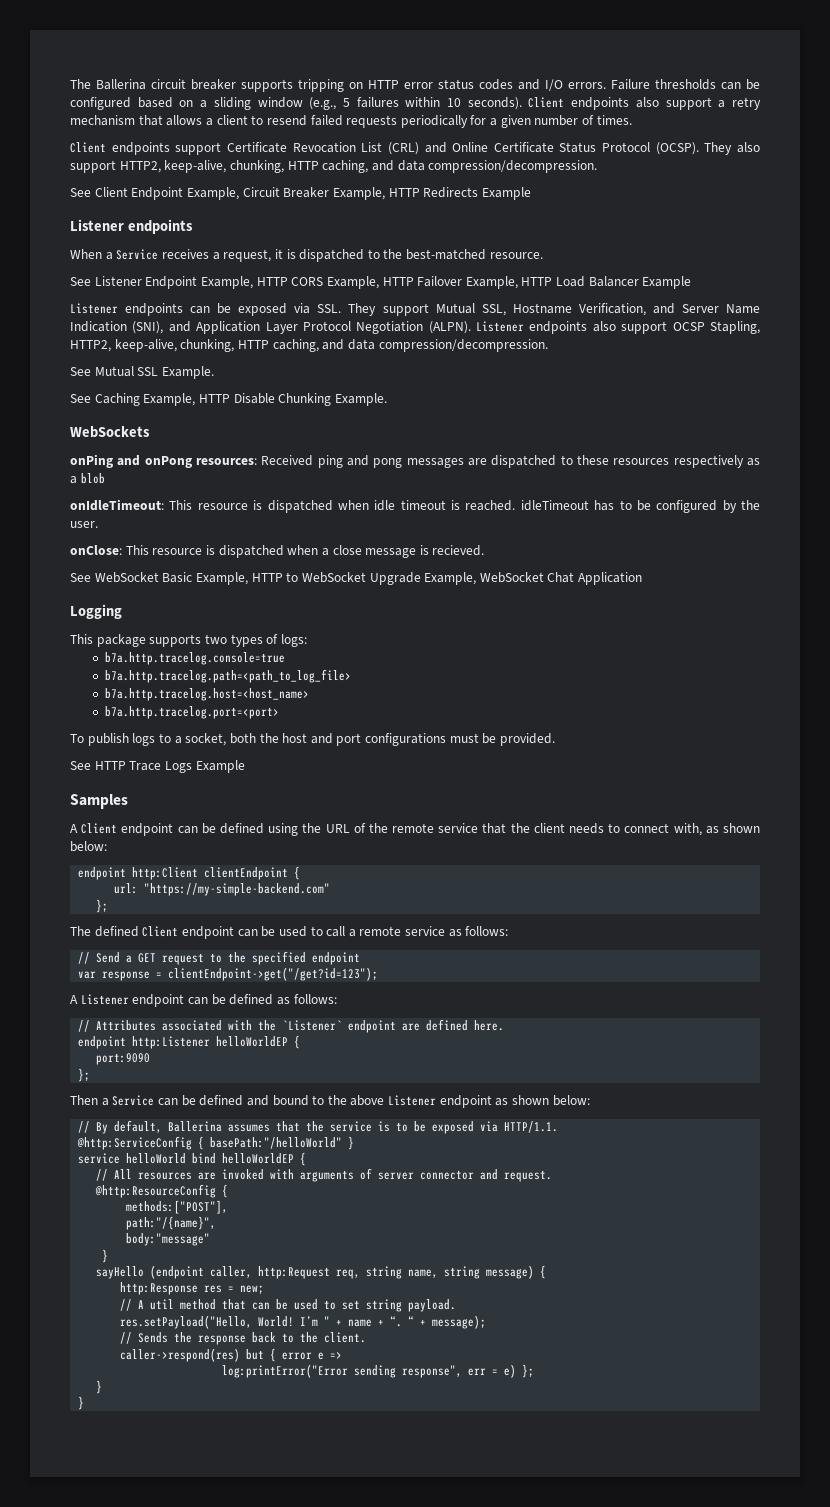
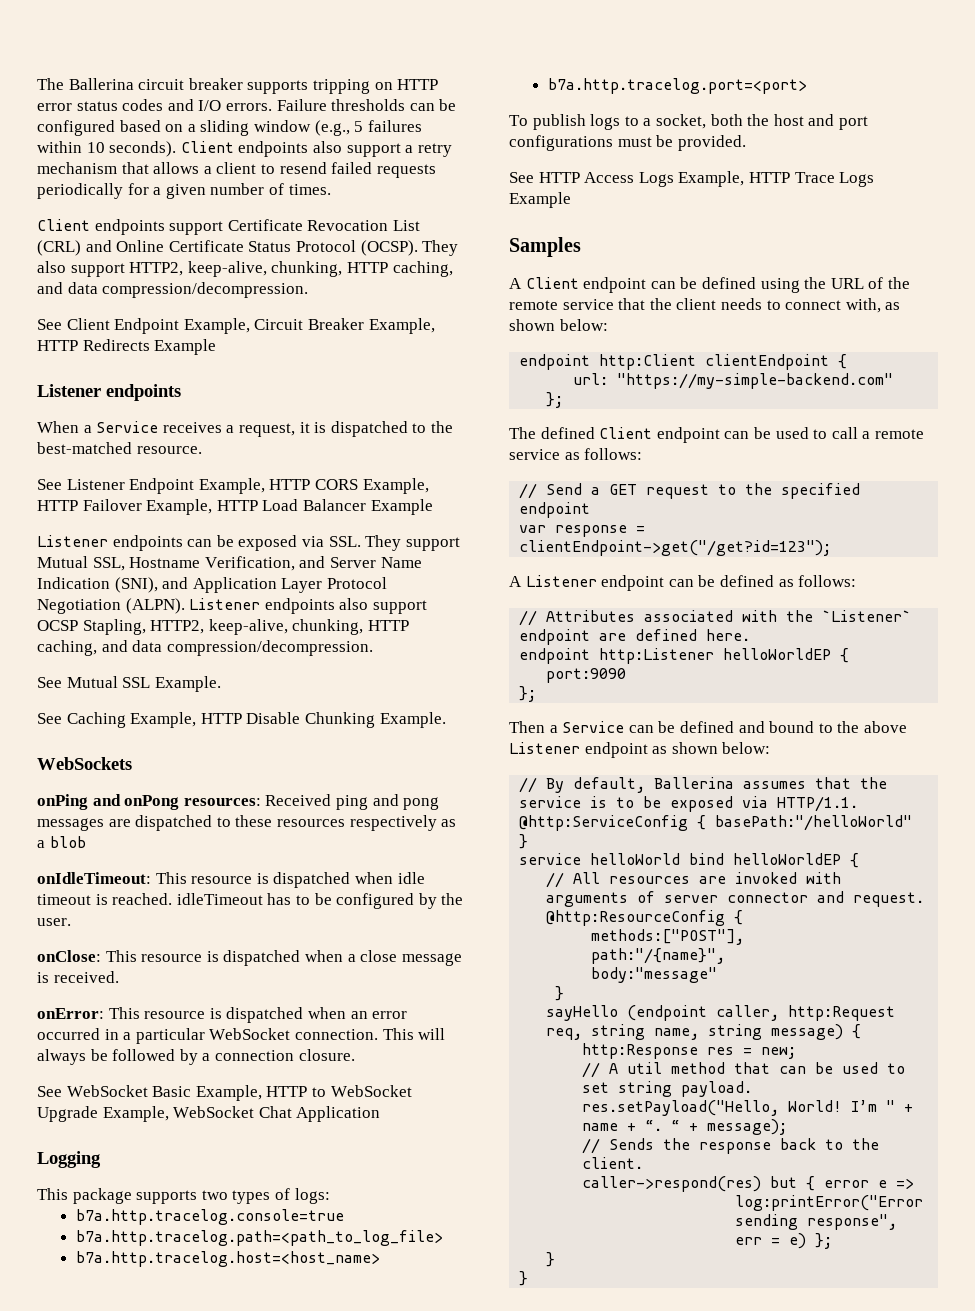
- onClose: This resource is dispatched when a close message is recieved.
+ onClose: This resource is dispatched when a close message is received.
+ onError: This resource is dispatched when an error occurred in a particular WebSocket connection. This will always be followed by a connection closure.
- See HTTP Trace Logs Example
+ See HTTP Access Logs Example, HTTP Trace Logs Example

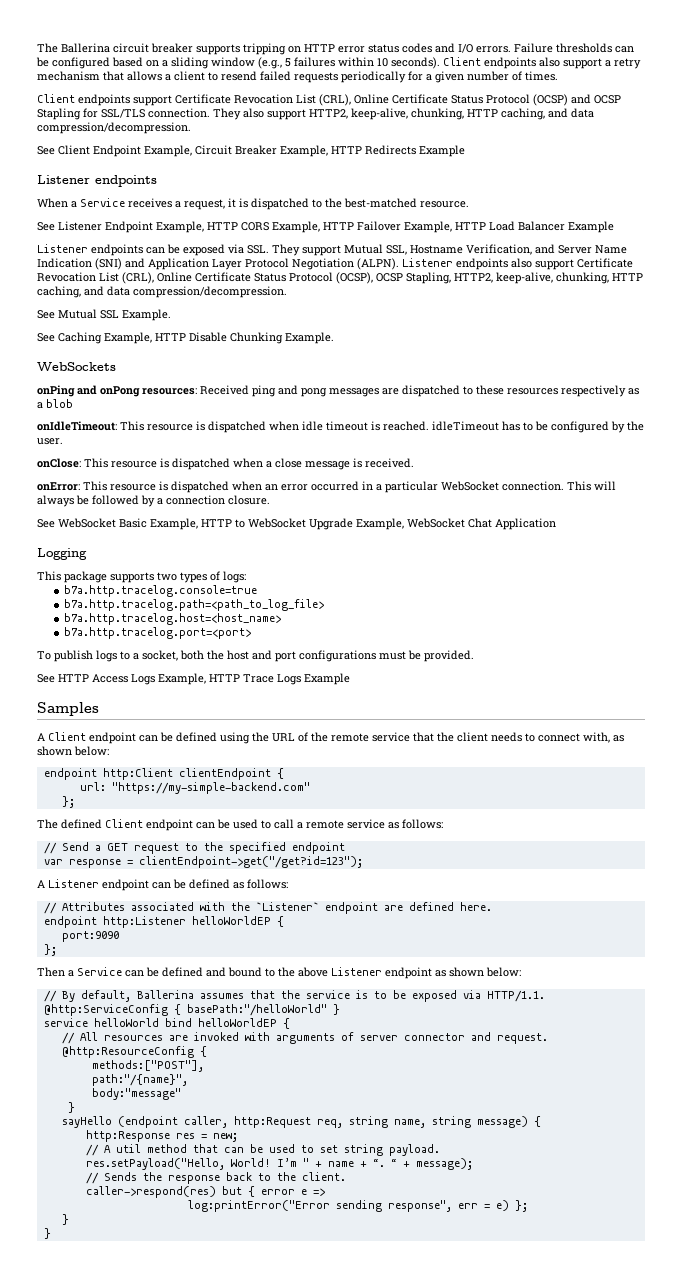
- Client endpoints support Certificate Revocation List (CRL) and Online Certificate Status Protocol (OCSP).
+ Client endpoints support Certificate Revocation List (CRL), Online Certificate Status Protocol (OCSP) and OCSP Stapling for SSL/TLS connection.
- Listener endpoints can be exposed via SSL. They support Mutual SSL, Hostname Verification, and Server Name Indication (SNI), and Application Layer Protocol Negotiation (ALPN).
+ Listener endpoints can be exposed via SSL. They support Mutual SSL, Hostname Verification, and Server Name Indication (SNI) and Application Layer Protocol Negotiation (ALPN).
- Listener endpoints also support OCSP Stapling, HTTP2, keep-alive, chunking, HTTP caching, and data compression/decompression.
+ Listener endpoints also support Certificate Revocation List (CRL), Online Certificate Status Protocol (OCSP), OCSP Stapling, HTTP2, keep-alive, chunking, HTTP caching, and data compression/decompression.

